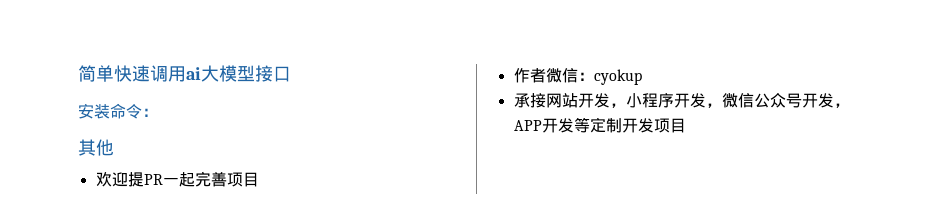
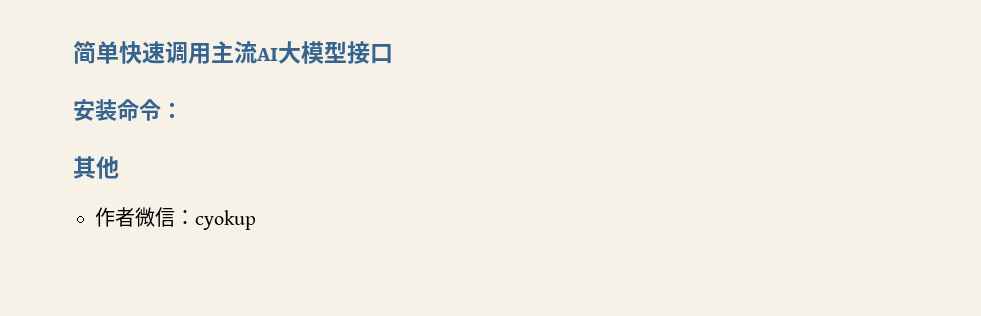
- 简单快速调用ai大模型接口
+ 简单快速调用主流AI大模型接口
- 欢迎提PR一起完善项目
  作者微信：cyokup
- 承接网站开发，小程序开发，微信公众号开发，APP开发等定制开发项目

